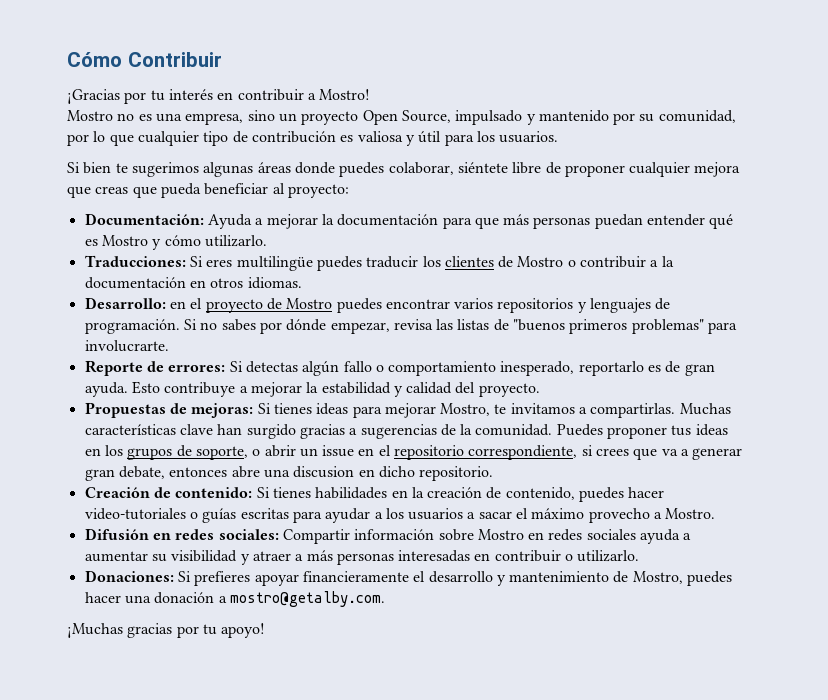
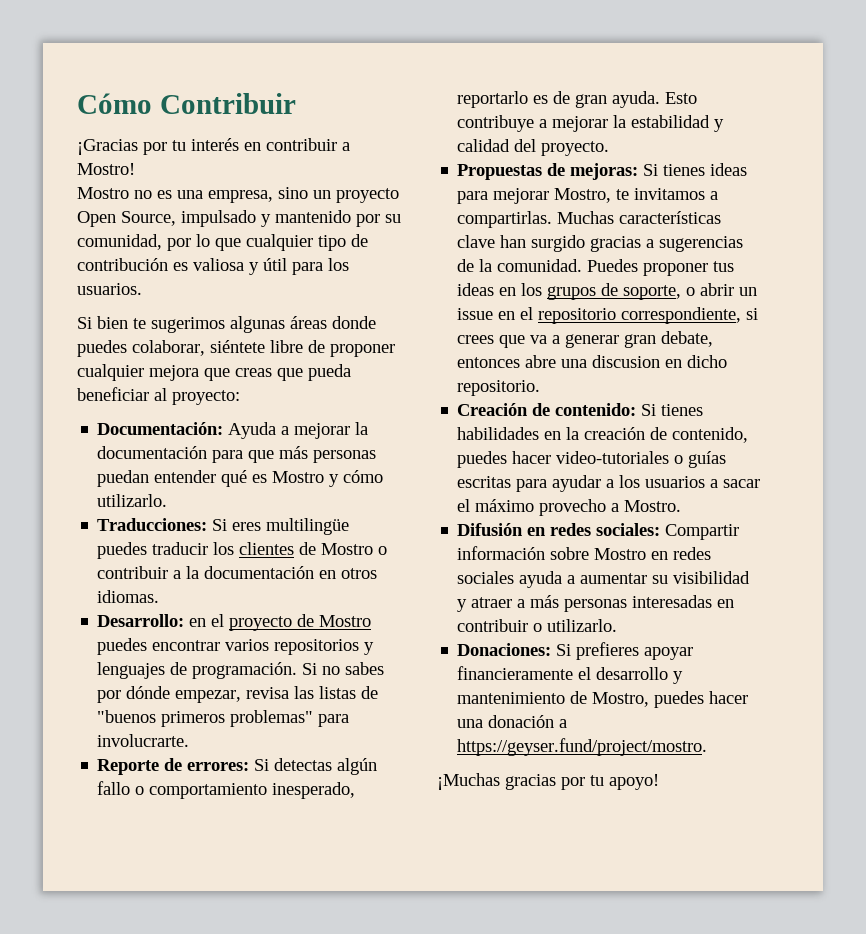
- Donaciones: Si prefieres apoyar financieramente el desarrollo y mantenimiento de Mostro, puedes hacer una donación a mostro@getalby.com.
+ Donaciones: Si prefieres apoyar financieramente el desarrollo y mantenimiento de Mostro, puedes hacer una donación a https://geyser.fund/project/mostro.

